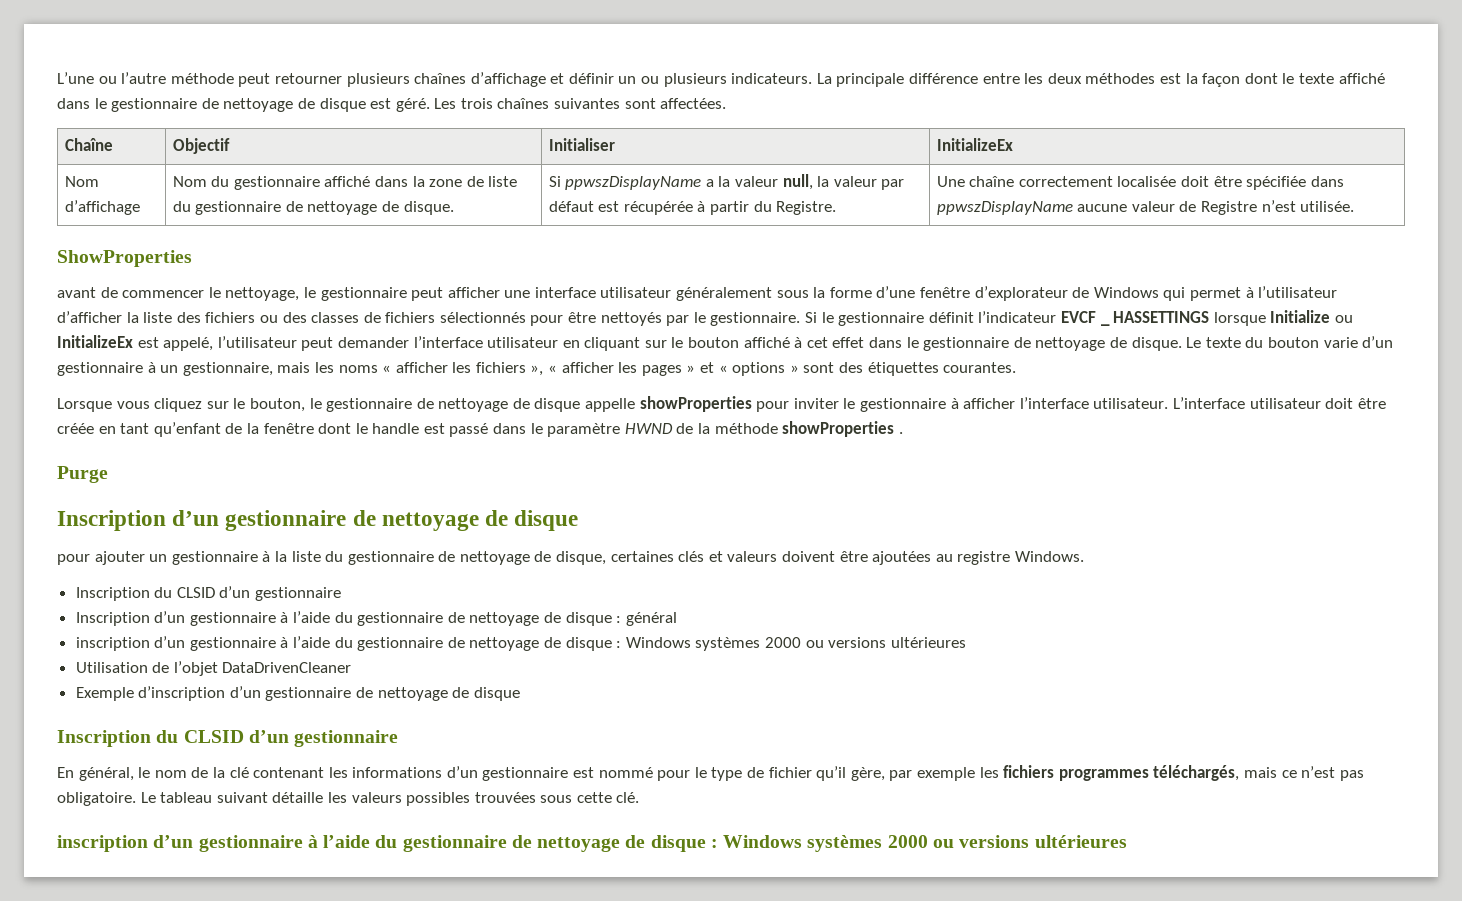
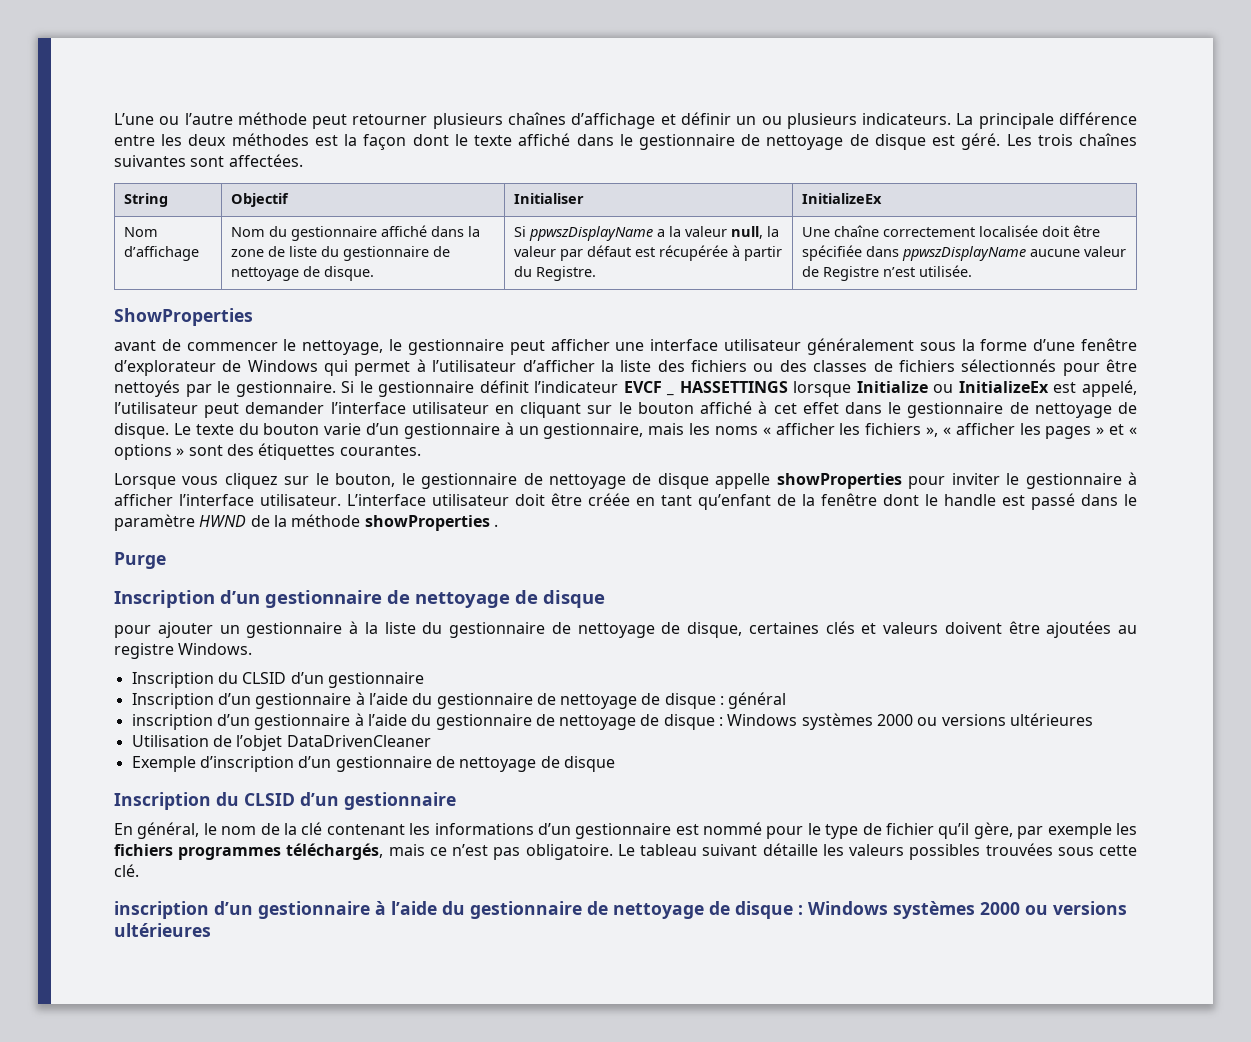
- Chaîne | Objectif | Initialiser | InitializeEx
+ String | Objectif | Initialiser | InitializeEx

